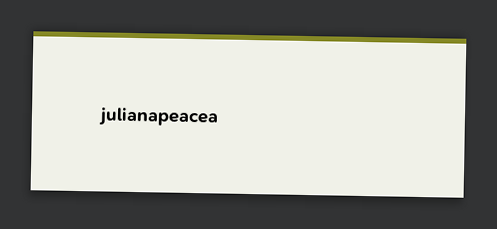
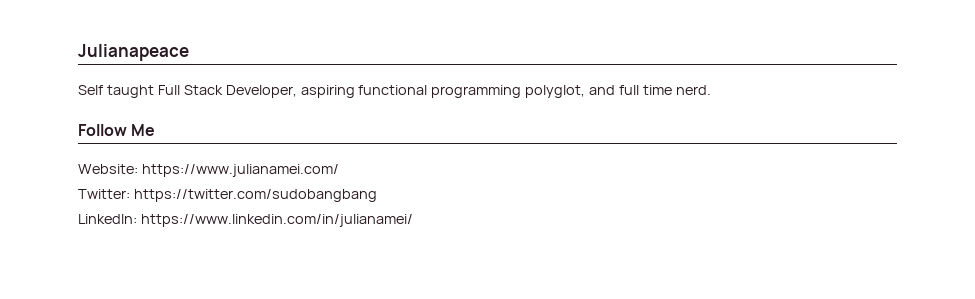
- julianapeacea
+ Julianapeace
+ Self taught Full Stack Developer, aspiring functional programming polyglot, and full time nerd.
+ Follow Me
+ Website: https://www.julianamei.com/
+ Twitter: https://twitter.com/sudobangbang
+ LinkedIn: https://www.linkedin.com/in/julianamei/

